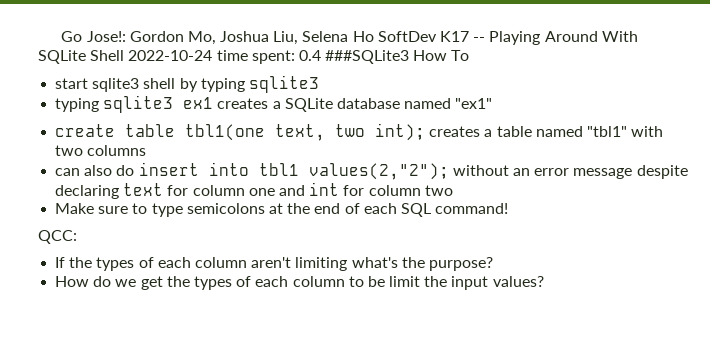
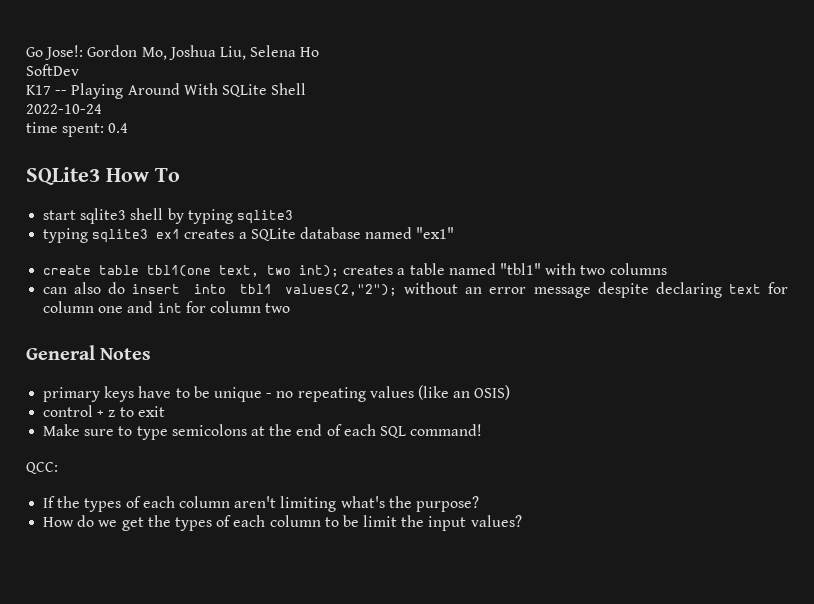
- Go Jose!: Gordon Mo, Joshua Liu, Selena Ho SoftDev K17 -- Playing Around With SQLite Shell 2022-10-24 time spent: 0.4 ###SQLite3 How To
+ Go Jose!: Gordon Mo, Joshua Liu, Selena Ho
+ SoftDev
+ K17 -- Playing Around With SQLite Shell
+ 2022-10-24
+ time spent: 0.4
+ SQLite3 How To
+ General Notes
+ primary keys have to be unique - no repeating values (like an OSIS)
+ control + z to exit

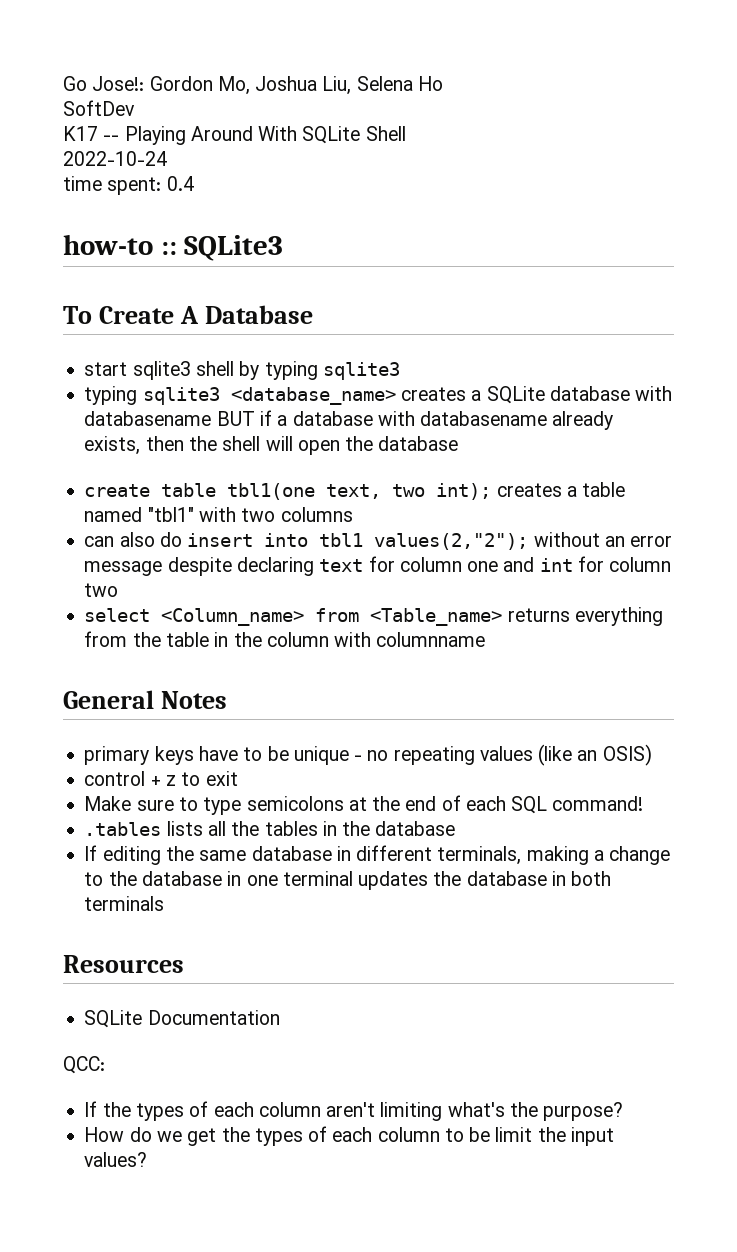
- SQLite3 How To
+ how-to :: SQLite3
+ To Create A Database
- typing sqlite3 ex1 creates a SQLite database named "ex1"
+ typing sqlite3 <database_name> creates a SQLite database with databasename BUT if a database with databasename already exists, then the shell will open the database
+ select <Column_name> from <Table_name> returns everything from the table in the column with columnname
+ .tables lists all the tables in the database
+ If editing the same database in different terminals, making a change to the database in one terminal updates the database in both terminals
+ Resources
+ SQLite Documentation

